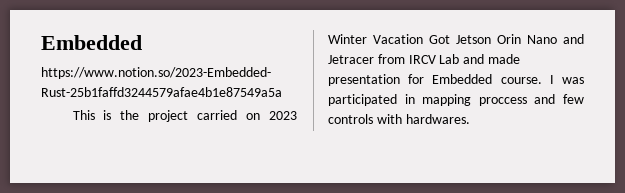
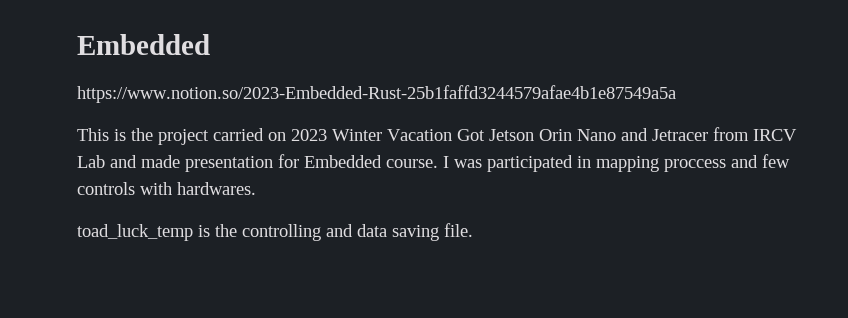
+ toad_luck_temp is the controlling and data saving file.

